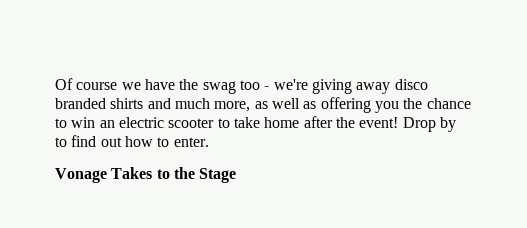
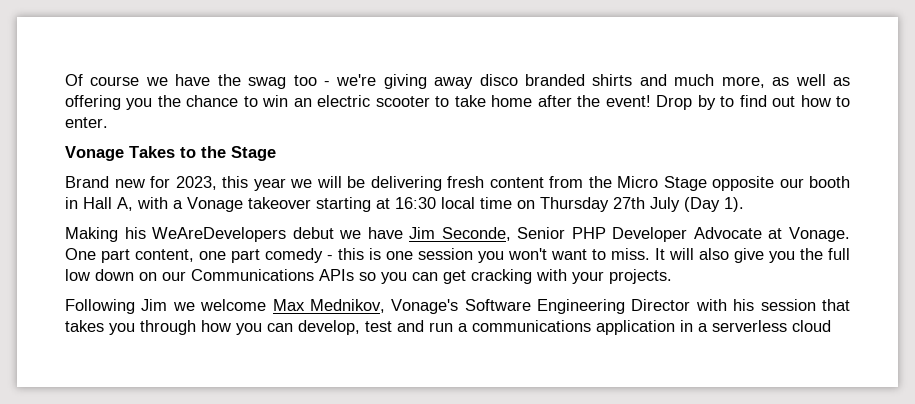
+ Brand new for 2023, this year we will be delivering fresh content from the Micro Stage opposite our booth in Hall A, with a Vonage takeover starting at 16:30 local time on Thursday 27th July (Day 1).
+ Making his WeAreDevelopers debut we have Jim Seconde, Senior PHP Developer Advocate at Vonage. One part content, one part comedy - this is one session you won't want to miss. It will also give you the full low down on our Communications APIs so you can get cracking with your projects.
+ Following Jim we welcome Max Mednikov, Vonage's Software Engineering Director with his session that takes you through how you can develop, test and run a communications application in a serverless cloud

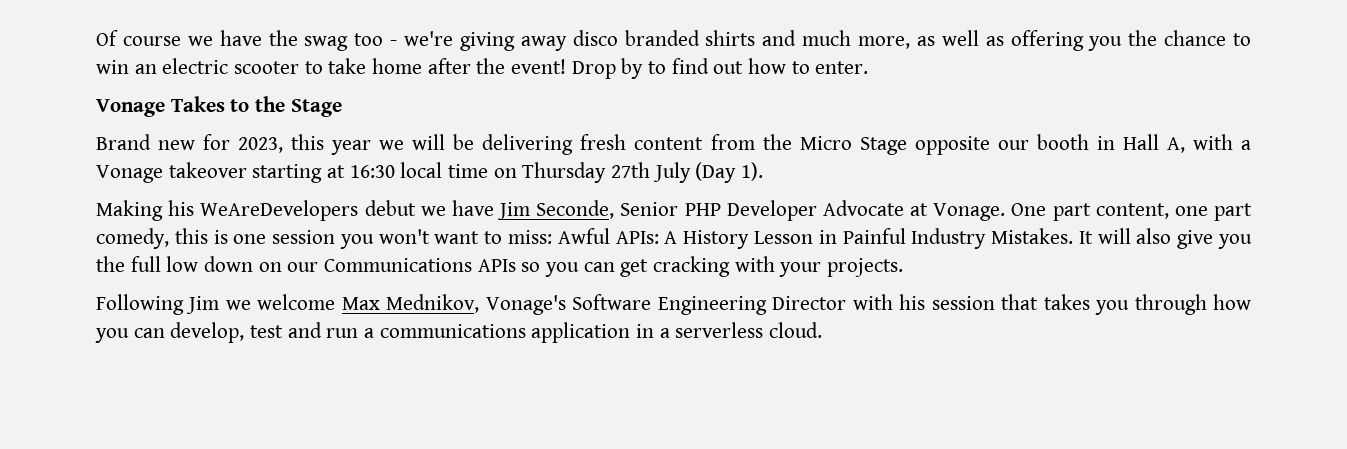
- One part content, one part comedy - this is one session you won't want to miss.
+ One part content, one part comedy, this is one session you won't want to miss: Awful APIs: A History Lesson in Painful Industry Mistakes.
- Following Jim we welcome Max Mednikov, Vonage's Software Engineering Director with his session that takes you through how you can develop, test and run a communications application in a serverless cloud
+ Following Jim we welcome Max Mednikov, Vonage's Software Engineering Director with his session that takes you through how you can develop, test and run a communications application in a serverless cloud.

